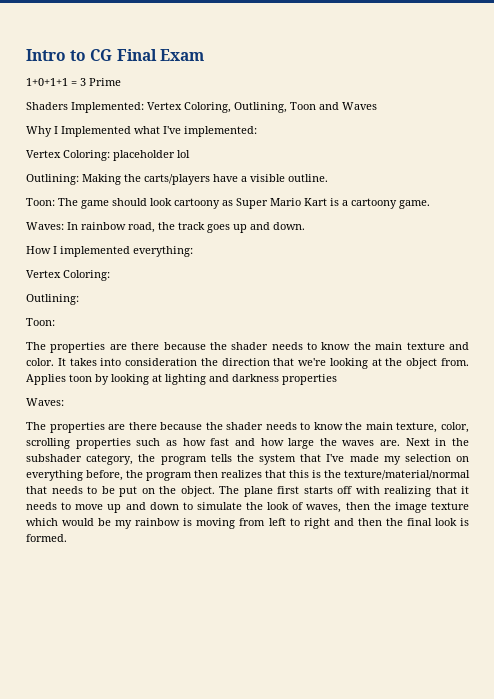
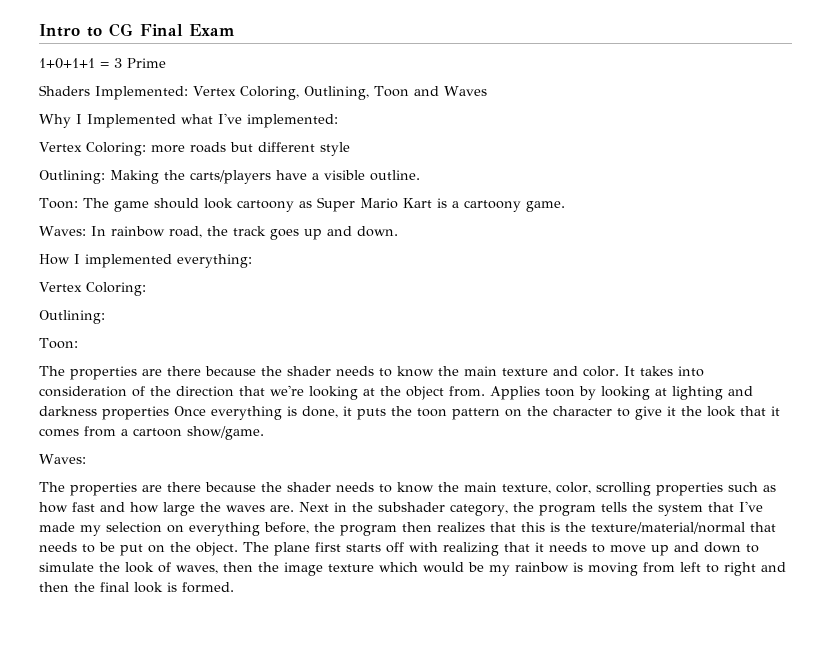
- Vertex Coloring: placeholder lol
+ Vertex Coloring: more roads but different style
- It takes into consideration the direction that we're looking at the object from.
+ It takes into consideration of the direction that we're looking at the object from.
- Applies toon by looking at lighting and darkness properties
+ Applies toon by looking at lighting and darkness properties Once everything is done, it puts the toon pattern on the character to give it the look that it comes from a cartoon show/game.

